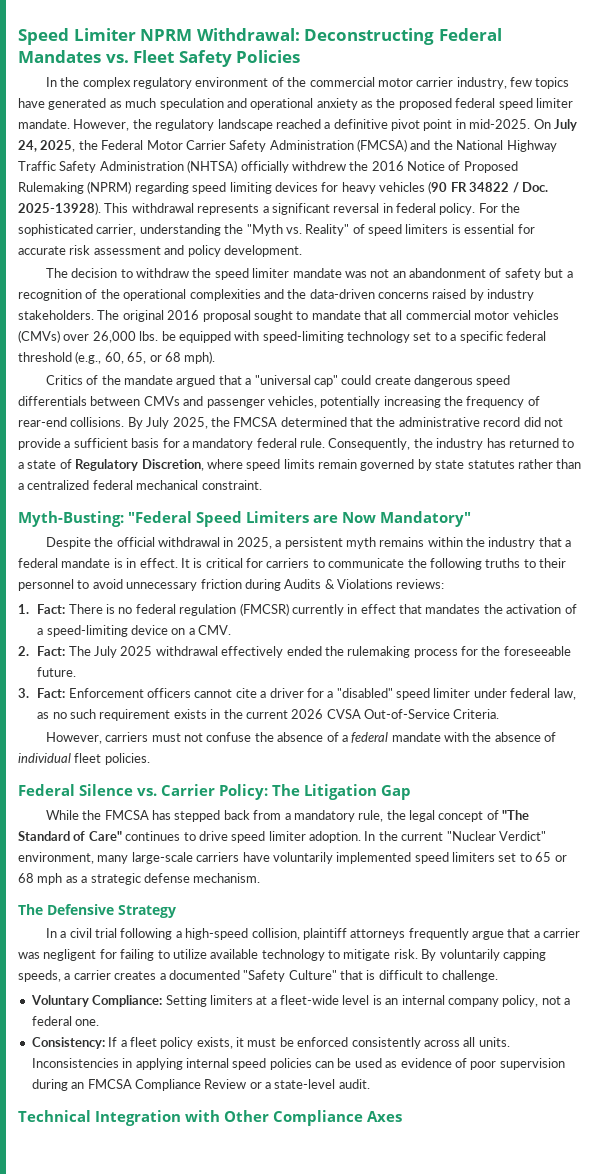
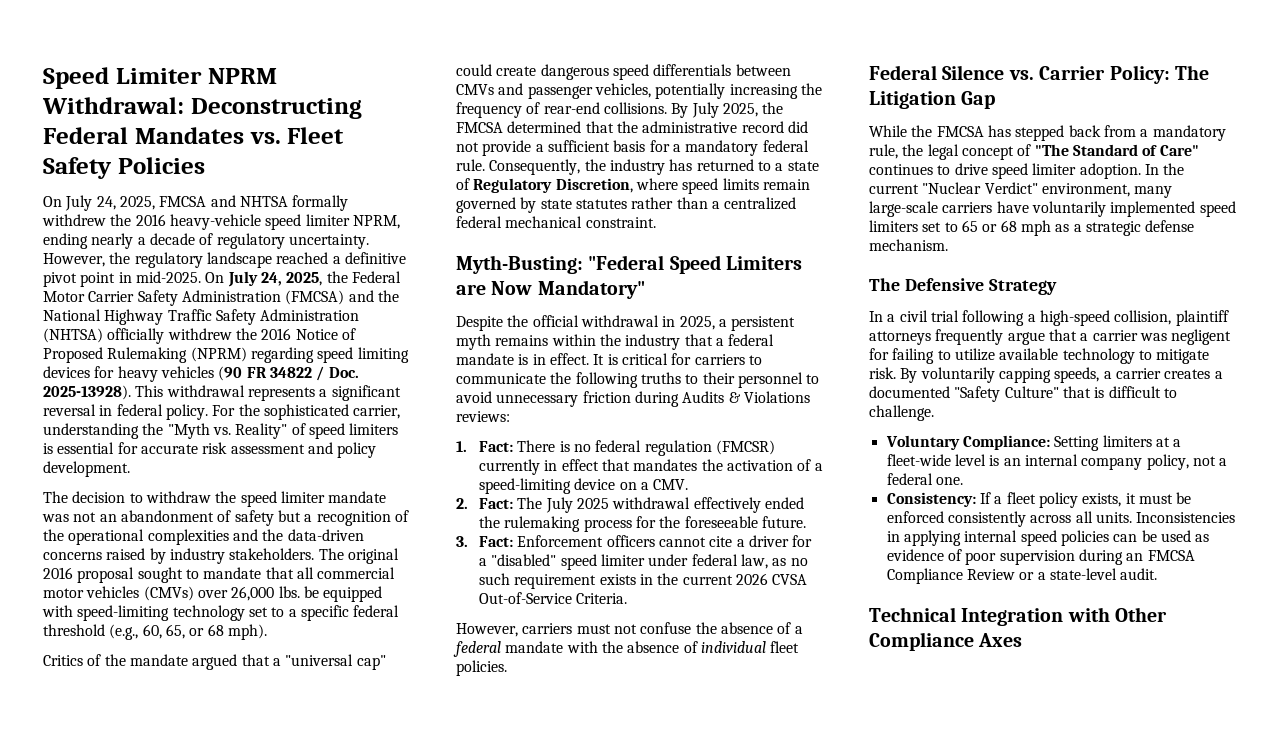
- In the complex regulatory environment of the commercial motor carrier industry, few topics have generated as much speculation and operational anxiety as the proposed federal speed limiter mandate.
+ On July 24, 2025, FMCSA and NHTSA formally withdrew the 2016 heavy-vehicle speed limiter NPRM, ending nearly a decade of regulatory uncertainty.

